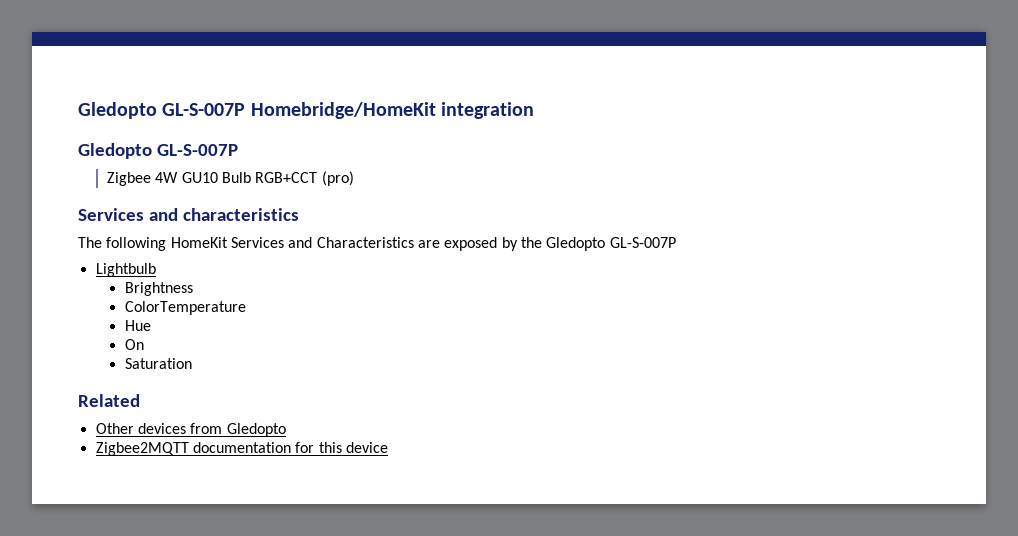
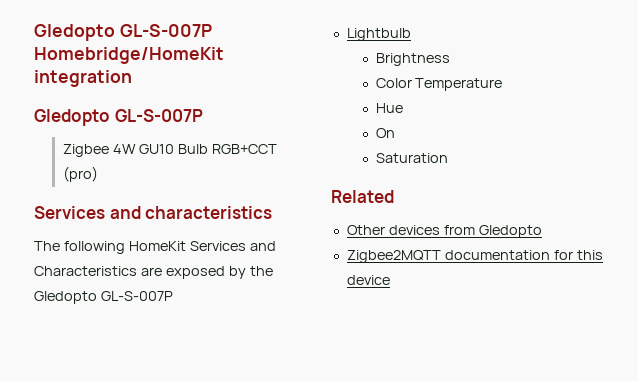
- ColorTemperature
+ Color Temperature

